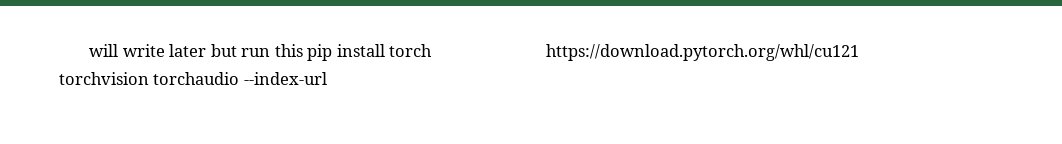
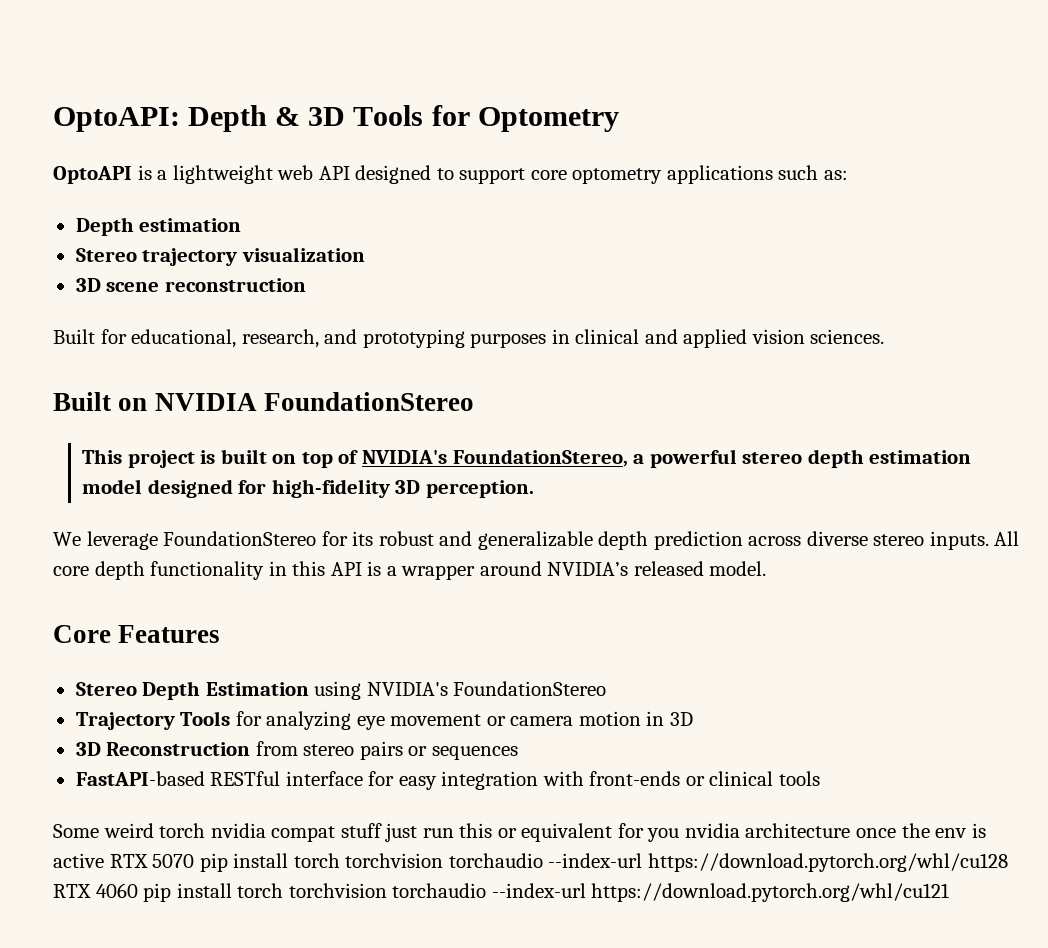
- will write later but run this pip install torch torchvision torchaudio --index-url https://download.pytorch.org/whl/cu121
+ OptoAPI: Depth & 3D Tools for Optometry
+ OptoAPI is a lightweight web API designed to support core optometry applications such as:
+ Depth estimation
+ Stereo trajectory visualization
+ 3D scene reconstruction
+ Built for educational, research, and prototyping purposes in clinical and applied vision sciences.
+ Built on NVIDIA FoundationStereo
+ This project is built on top of NVIDIA's FoundationStereo, a powerful stereo depth estimation model designed for high-fidelity 3D perception.
+ We leverage FoundationStereo for its robust and generalizable depth prediction across diverse stereo inputs. All core depth functionality in this API is a wrapper around NVIDIA’s released model.
+ Core Features
+ Stereo Depth Estimation using NVIDIA's FoundationStereo
+ Trajectory Tools for analyzing eye movement or camera motion in 3D
+ 3D Reconstruction from stereo pairs or sequences
+ FastAPI-based RESTful interface for easy integration with front-ends or clinical tools
+ Some weird torch nvidia compat stuff just run this or equivalent for you nvidia architecture once the env is active RTX 5070 pip install torch torchvision torchaudio --index-url https://download.pytorch.org/whl/cu128 RTX 4060 pip install torch torchvision torchaudio --index-url https://download.pytorch.org/whl/cu121

